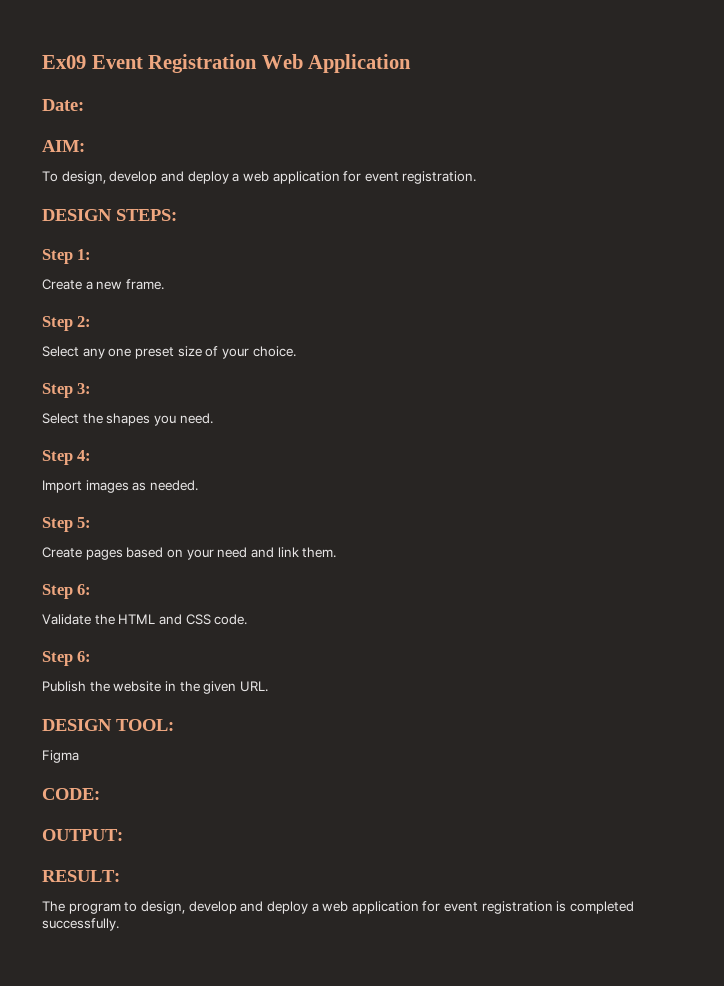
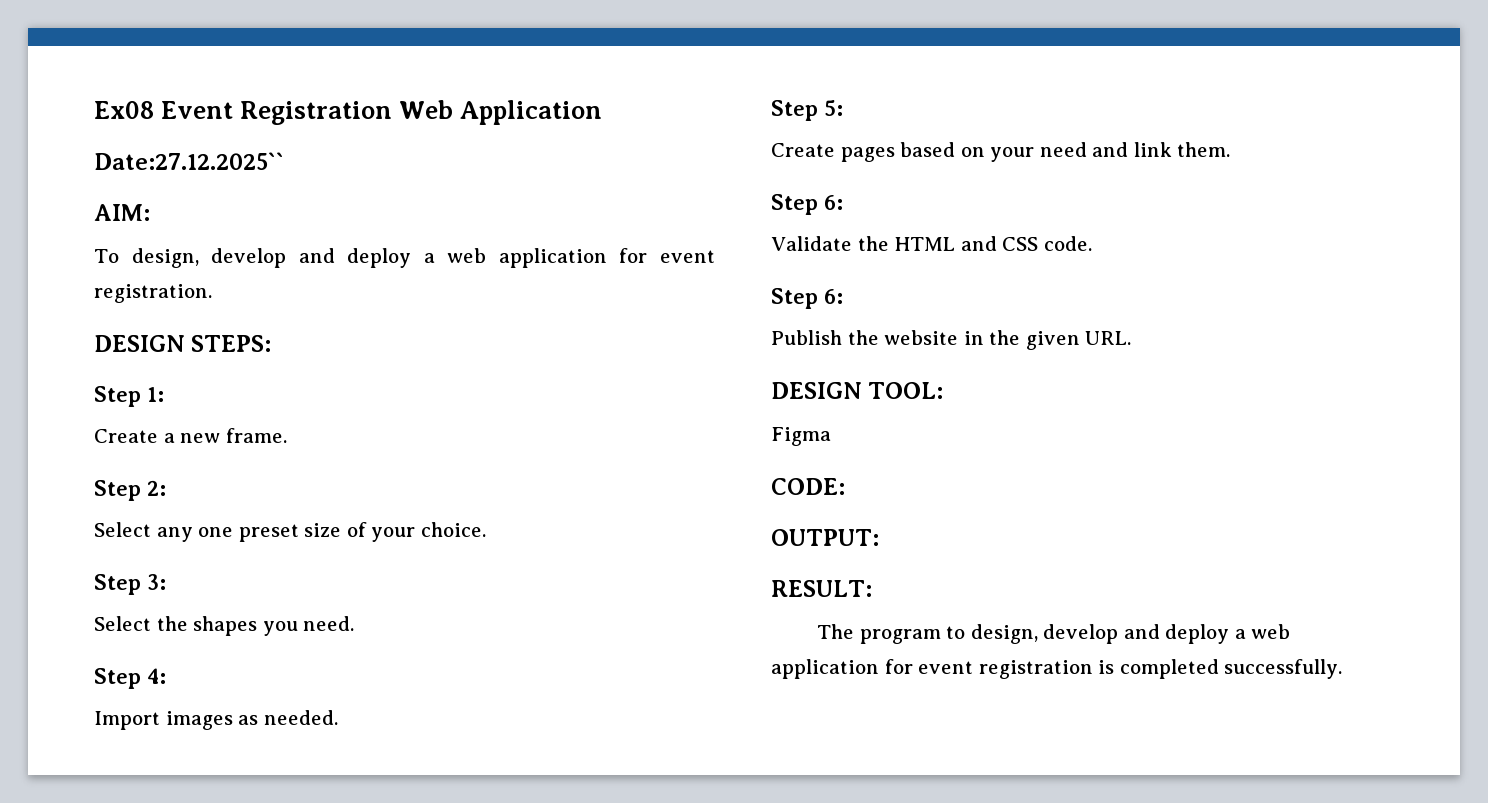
- Ex09 Event Registration Web Application
+ Ex08 Event Registration Web Application
- Date:
+ Date:27.12.2025``

